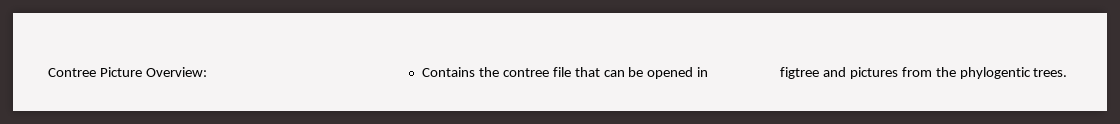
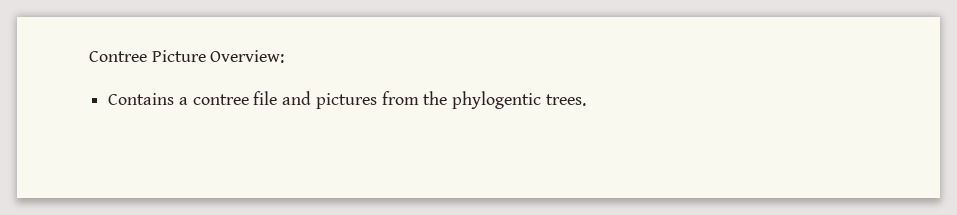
- Contains the contree file that can be opened in figtree and pictures from the phylogentic trees.
+ Contains a contree file and pictures from the phylogentic trees.

